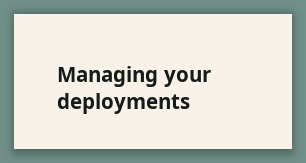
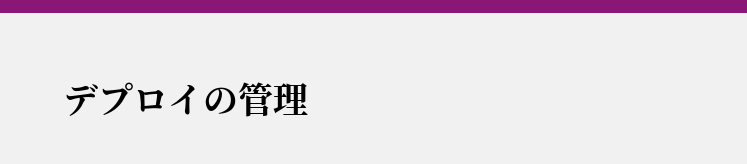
- Managing your deployments
+ デプロイの管理

